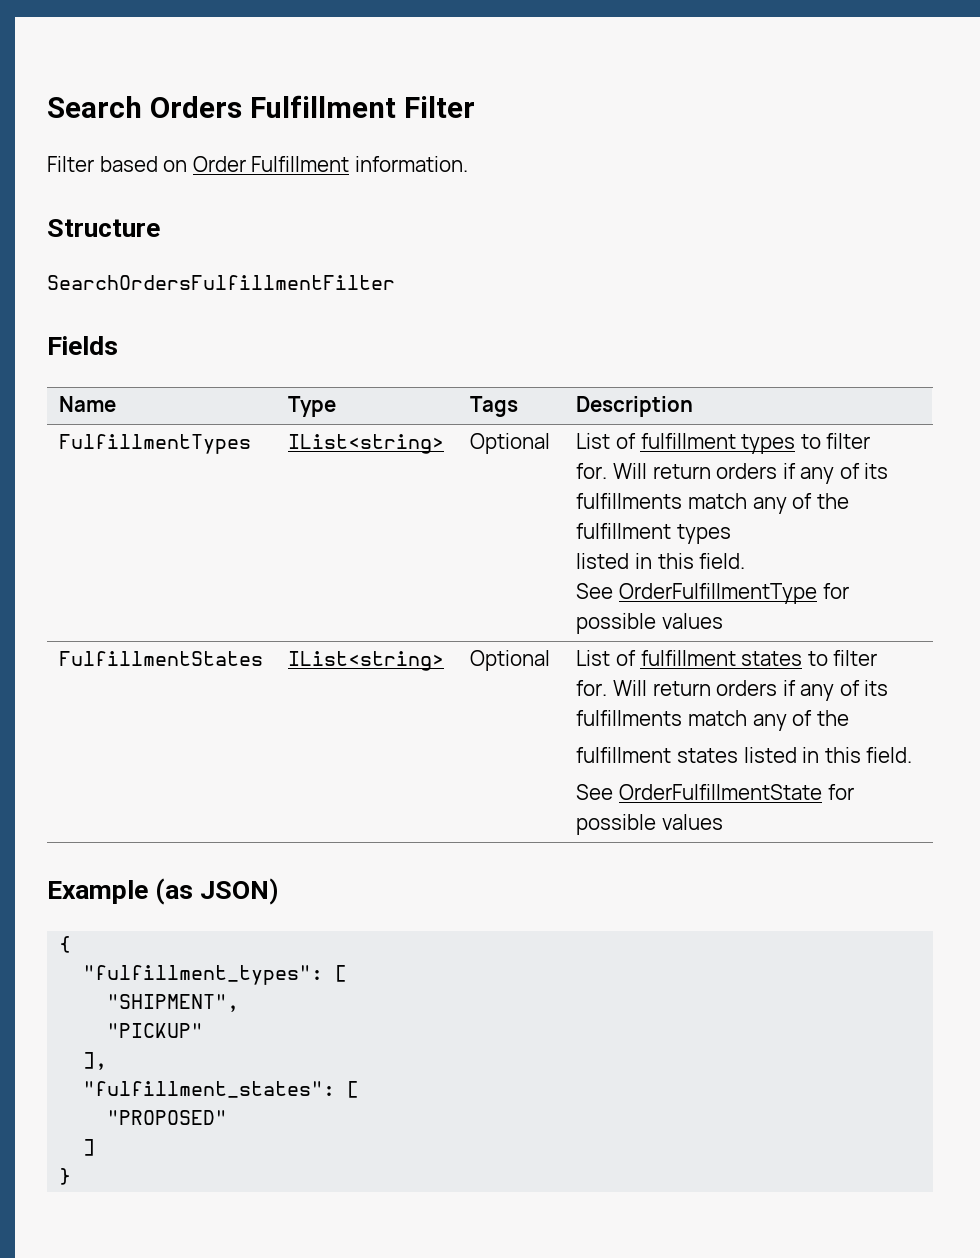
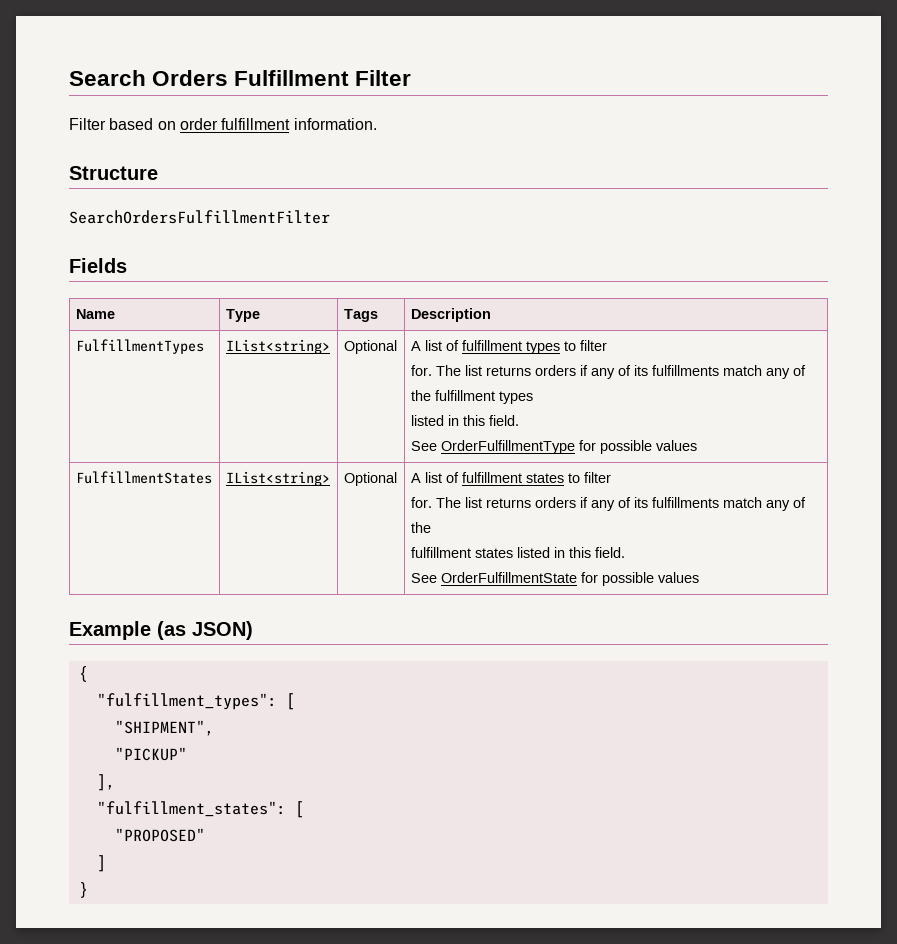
- Filter based on Order Fulfillment information.
+ Filter based on order fulfillment information.
- FulfillmentTypes | IList<string> | Optional | List of fulfillment types to filter
- for. Will return orders if any of its fulfillments match any of the fulfillment types
+ FulfillmentTypes | IList<string> | Optional | A list of fulfillment types to filter
+ for. The list returns orders if any of its fulfillments match any of the fulfillment types
- FulfillmentStates | IList<string> | Optional | List of fulfillment states to filter
- for. Will return orders if any of its fulfillments match any of the
+ FulfillmentStates | IList<string> | Optional | A list of fulfillment states to filter
+ for. The list returns orders if any of its fulfillments match any of the

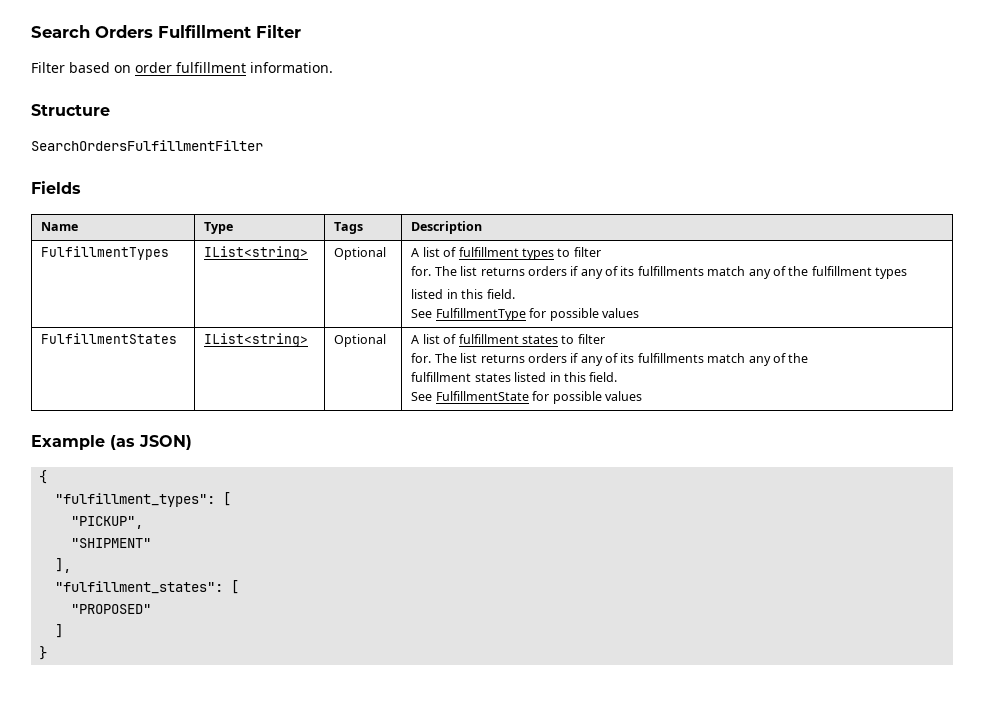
  FulfillmentTypes | IList<string> | Optional | A list of fulfillment types to filter
  for. The list returns orders if any of its fulfillments match any of the fulfillment types
  listed in this field.
- See OrderFulfillmentType for possible values
+ See FulfillmentType for possible values
  FulfillmentStates | IList<string> | Optional | A list of fulfillment states to filter
  for. The list returns orders if any of its fulfillments match any of the
  fulfillment states listed in this field.
- See OrderFulfillmentState for possible values
+ See FulfillmentState for possible values
- "SHIPMENT",
- "PICKUP"
+ "PICKUP",
+ "SHIPMENT"

